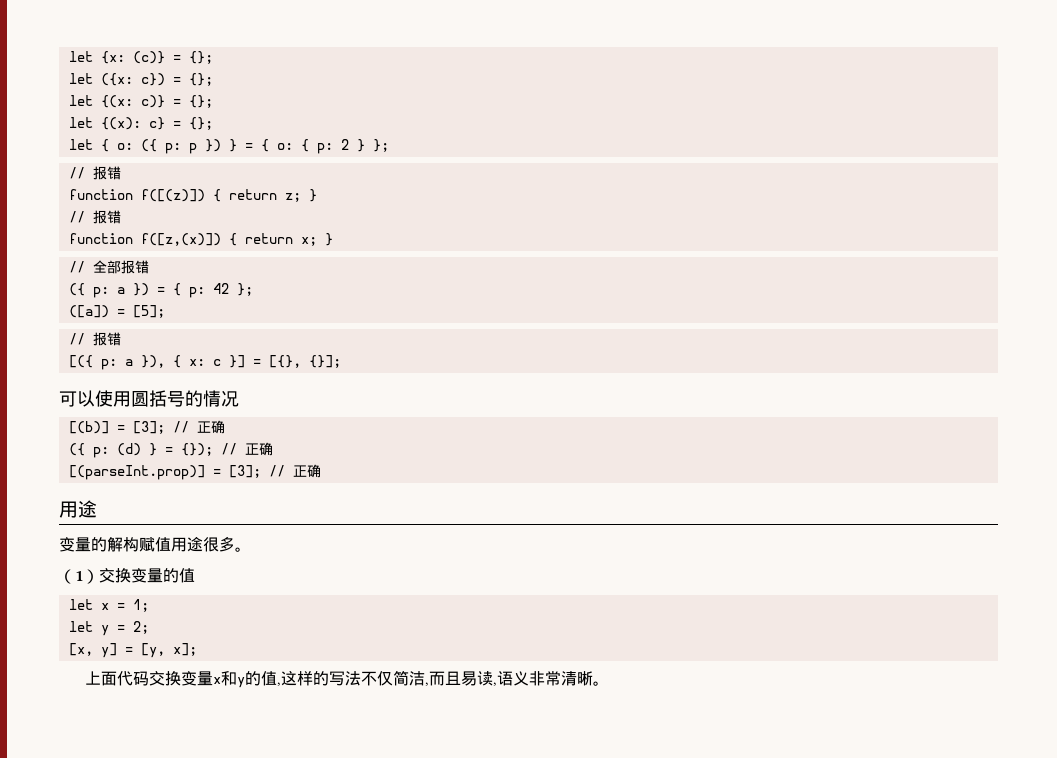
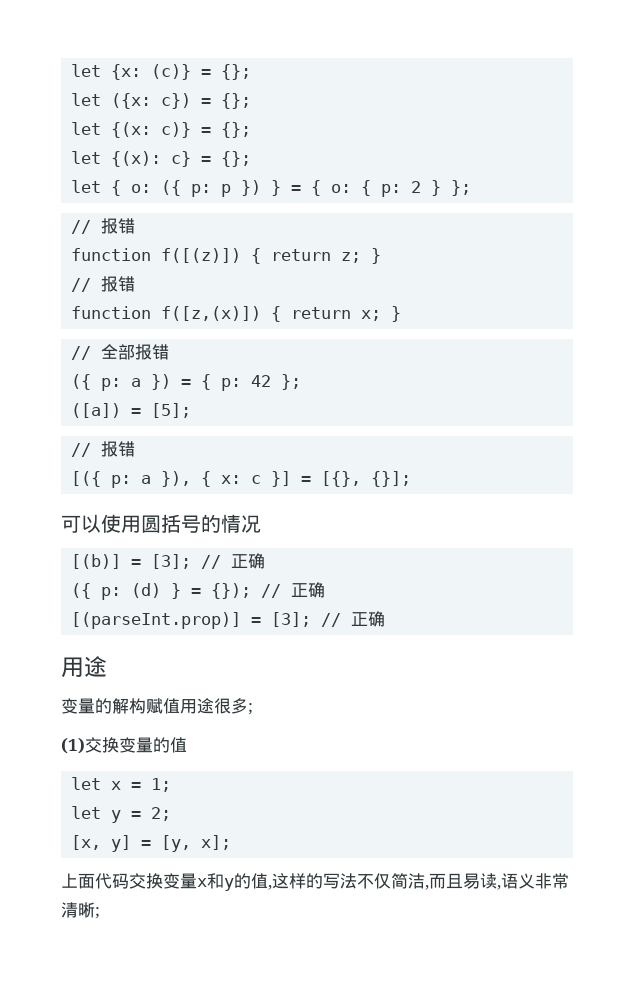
- 变量的解构赋值用途很多。
- （1）交换变量的值
+ 变量的解构赋值用途很多;
+ (1)交换变量的值
- 上面代码交换变量x和y的值,这样的写法不仅简洁,而且易读,语义非常清晰。
+ 上面代码交换变量x和y的值,这样的写法不仅简洁,而且易读,语义非常清晰;

